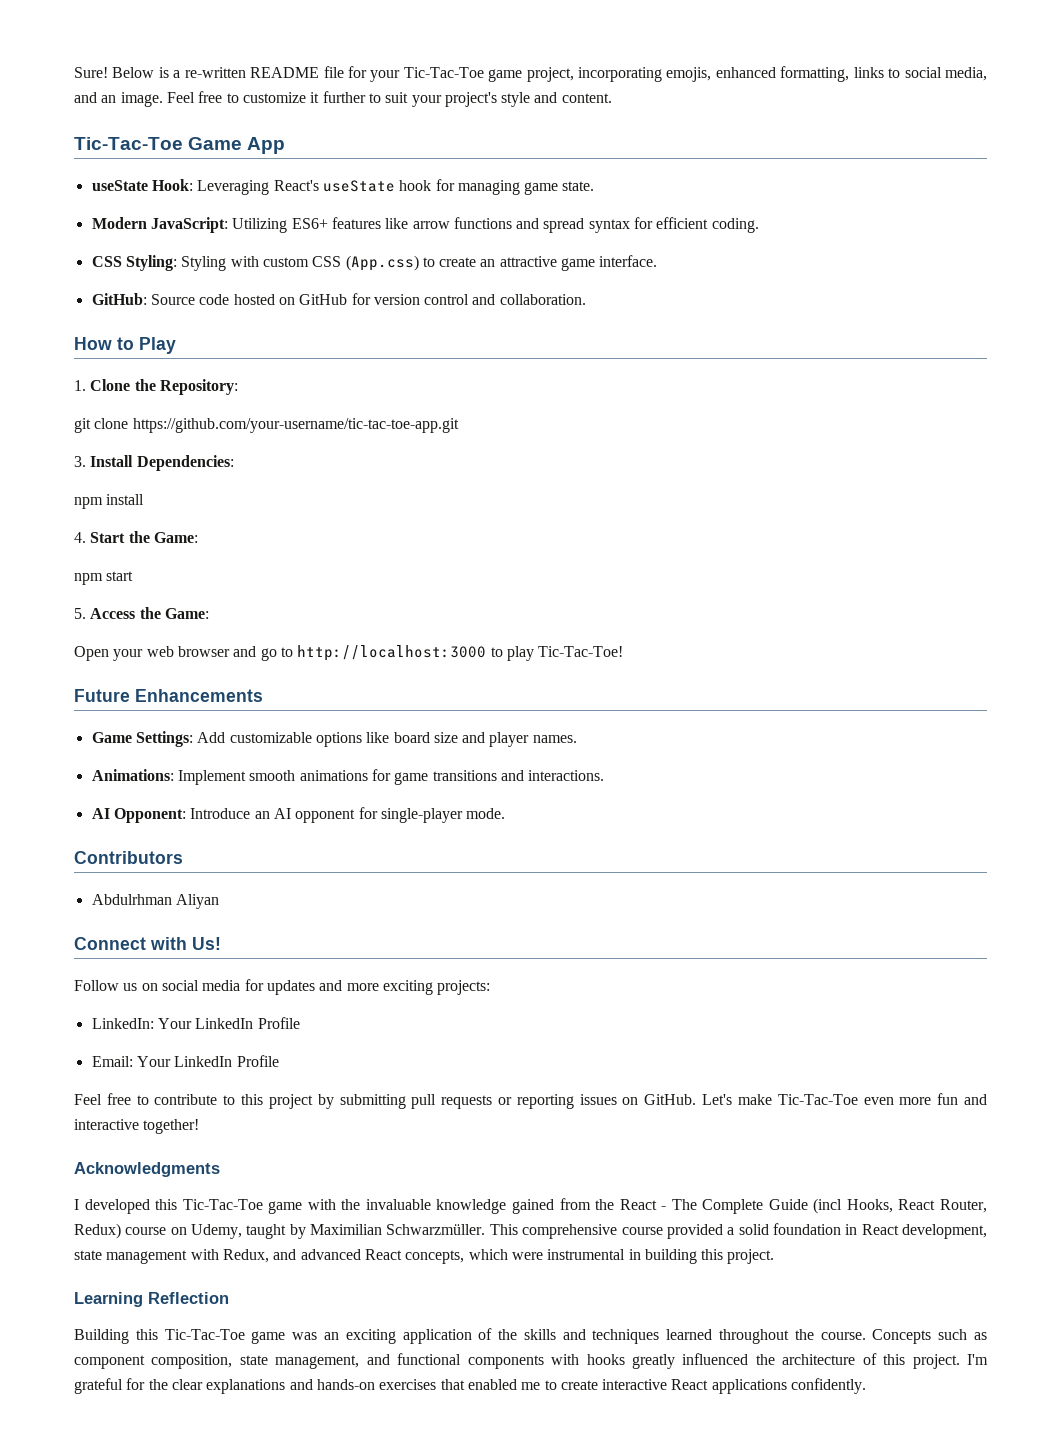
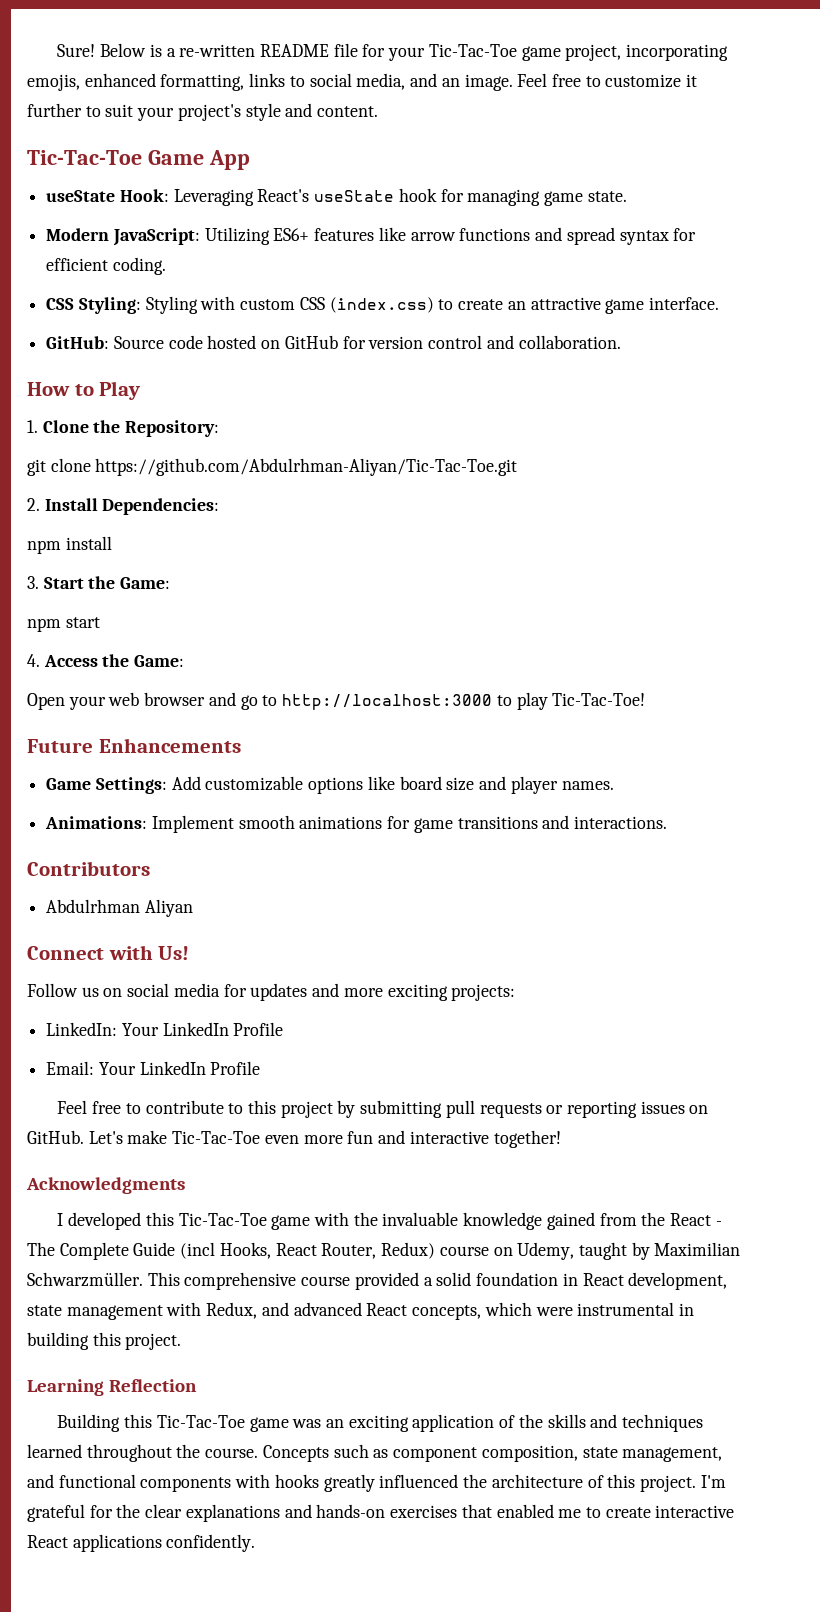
- CSS Styling: Styling with custom CSS (App.css) to create an attractive game interface.
+ CSS Styling: Styling with custom CSS (index.css) to create an attractive game interface.
- git clone https://github.com/your-username/tic-tac-toe-app.git
- 3. Install Dependencies:
+ git clone https://github.com/Abdulrhman-Aliyan/Tic-Tac-Toe.git
+ 2. Install Dependencies:
- 4. Start the Game:
+ 3. Start the Game:
- 5. Access the Game:
+ 4. Access the Game:
- AI Opponent: Introduce an AI opponent for single-player mode.

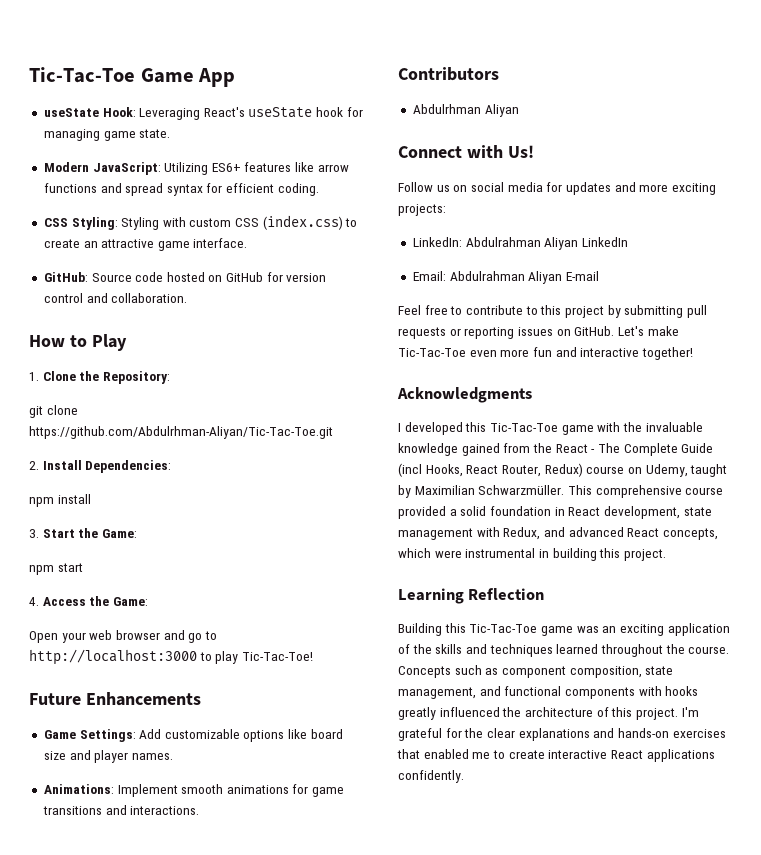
- Sure! Below is a re-written README file for your Tic-Tac-Toe game project, incorporating emojis, enhanced formatting, links to social media, and an image. Feel free to customize it further to suit your project's style and content.
- LinkedIn: Your LinkedIn Profile
+ LinkedIn: Abdulrahman Aliyan LinkedIn
- Email: Your LinkedIn Profile
+ Email: Abdulrahman Aliyan E-mail

